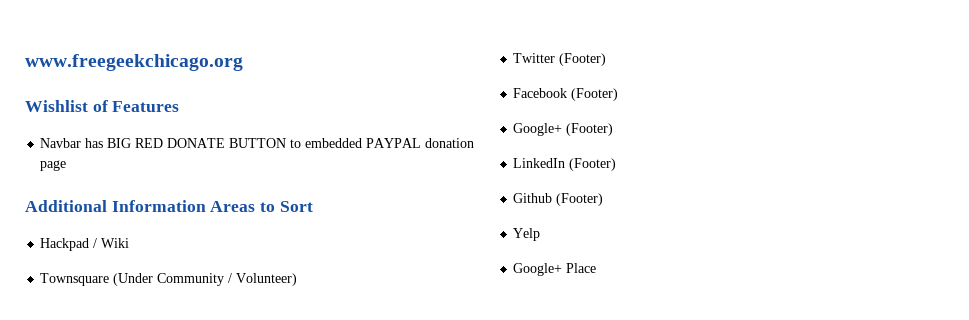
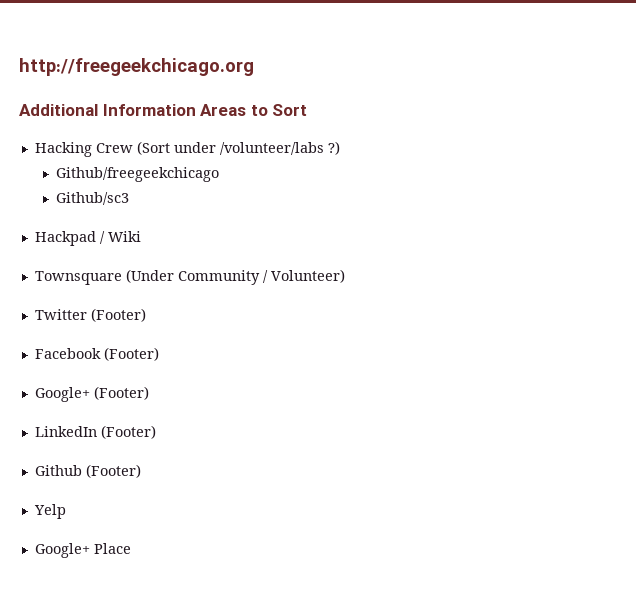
- www.freegeekchicago.org
- Wishlist of Features
- Navbar has BIG RED DONATE BUTTON to embedded PAYPAL donation page
+ http://freegeekchicago.org
+ Hacking Crew (Sort under /volunteer/labs ?)
+ Github/freegeekchicago
+ Github/sc3

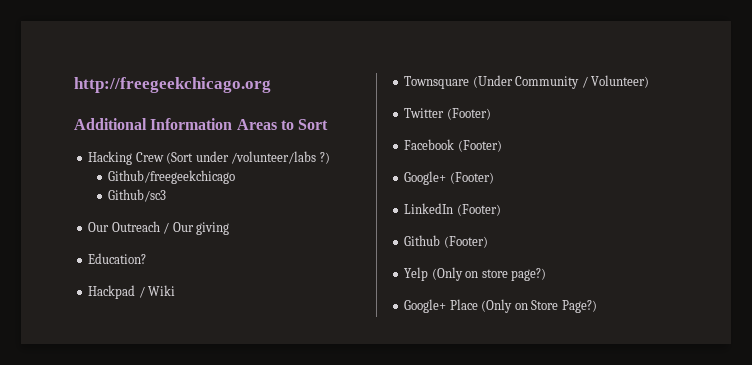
+ Our Outreach / Our giving
+ Education?
- Yelp
- Google+ Place
+ Yelp (Only on store page?)
+ Google+ Place (Only on Store Page?)

